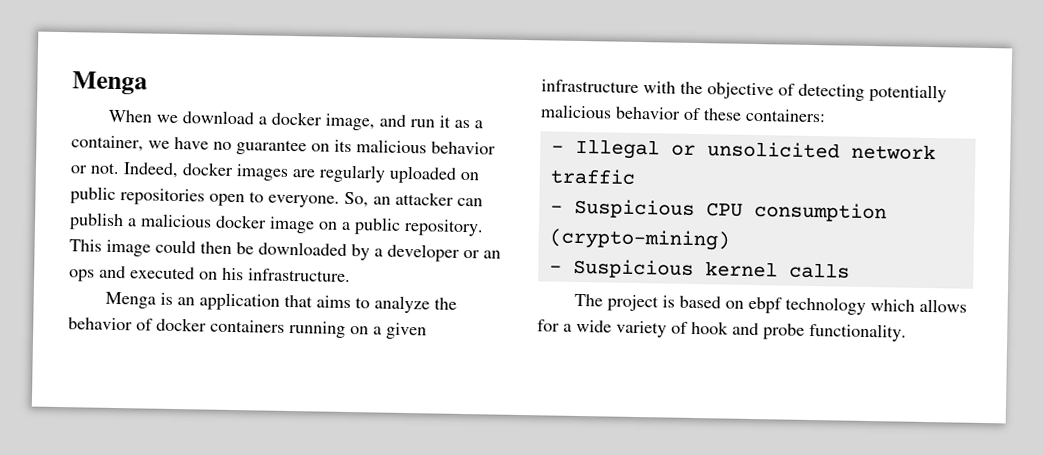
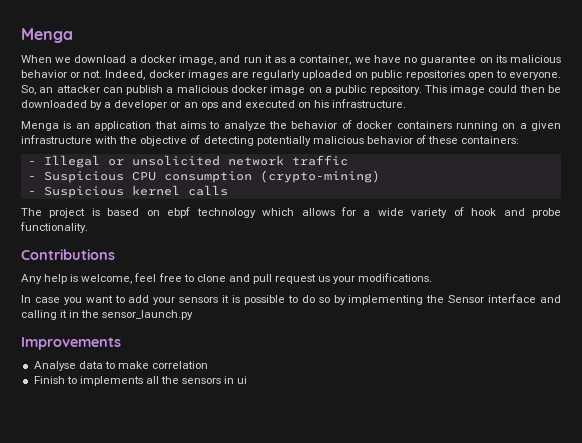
+ Contributions
+ Any help is welcome, feel free to clone and pull request us your modifications.
+ In case you want to add your sensors it is possible to do so by implementing the Sensor interface and calling it in the sensor_launch.py
+ Improvements
+ Analyse data to make correlation
+ Finish to implements all the sensors in ui

